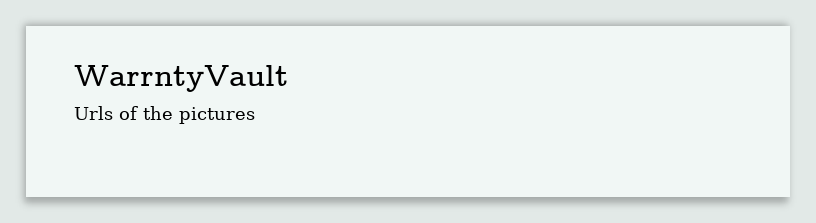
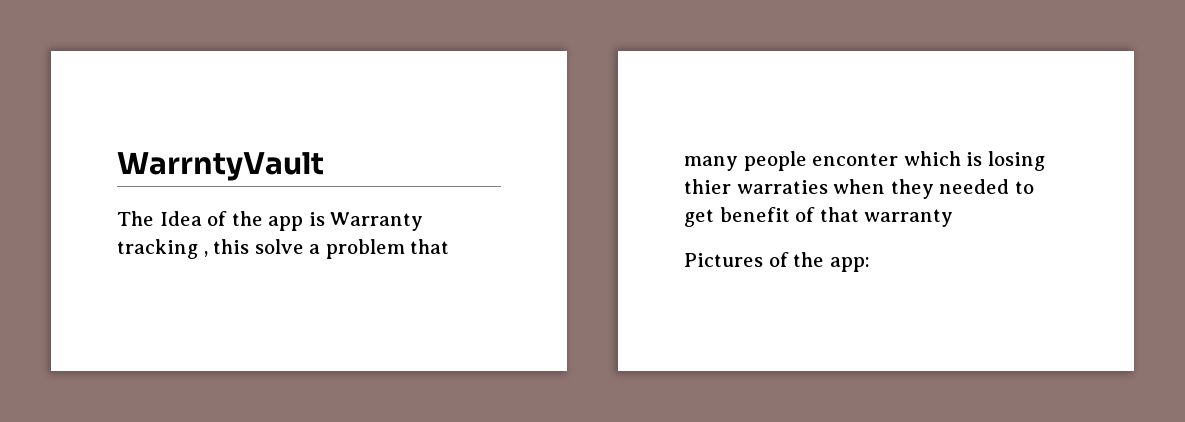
- Urls of the pictures
+ The Idea of the app is Warranty tracking , this solve a problem that many people enconter which is losing thier warraties when they needed to get benefit of that warranty
+ Pictures of the app:

